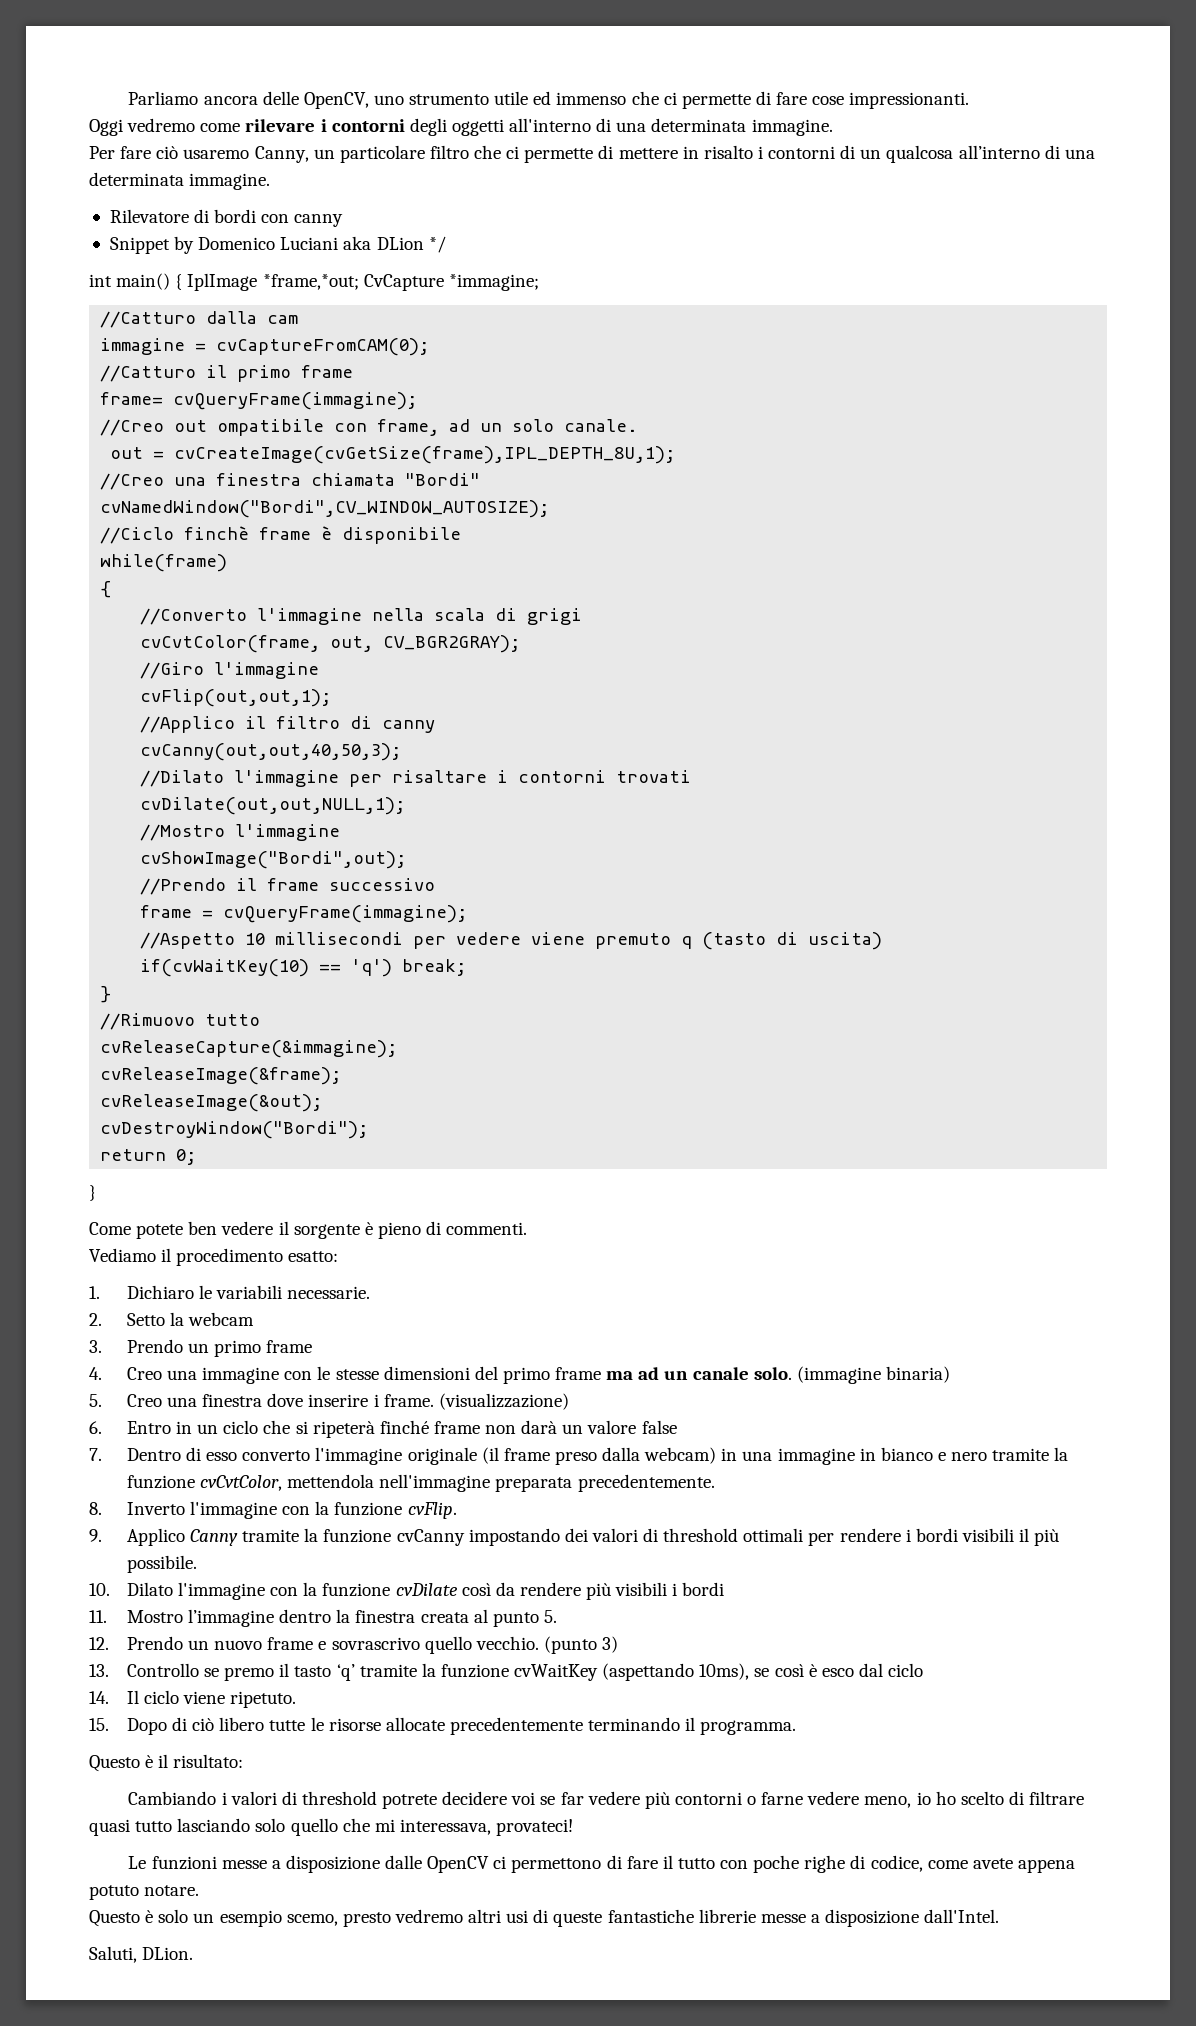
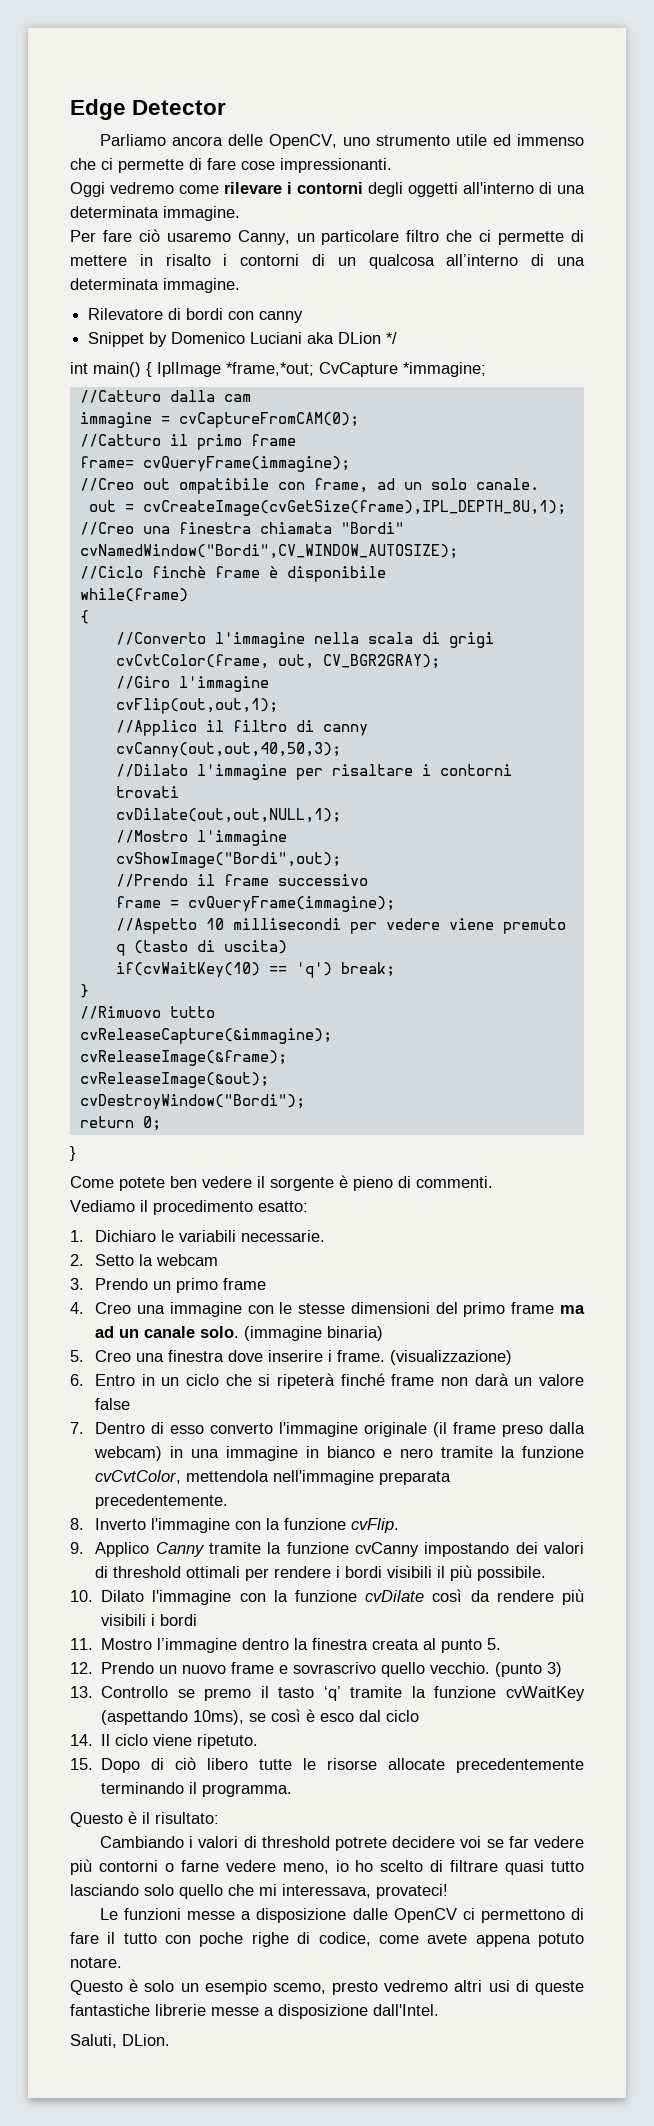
+ Edge Detector

